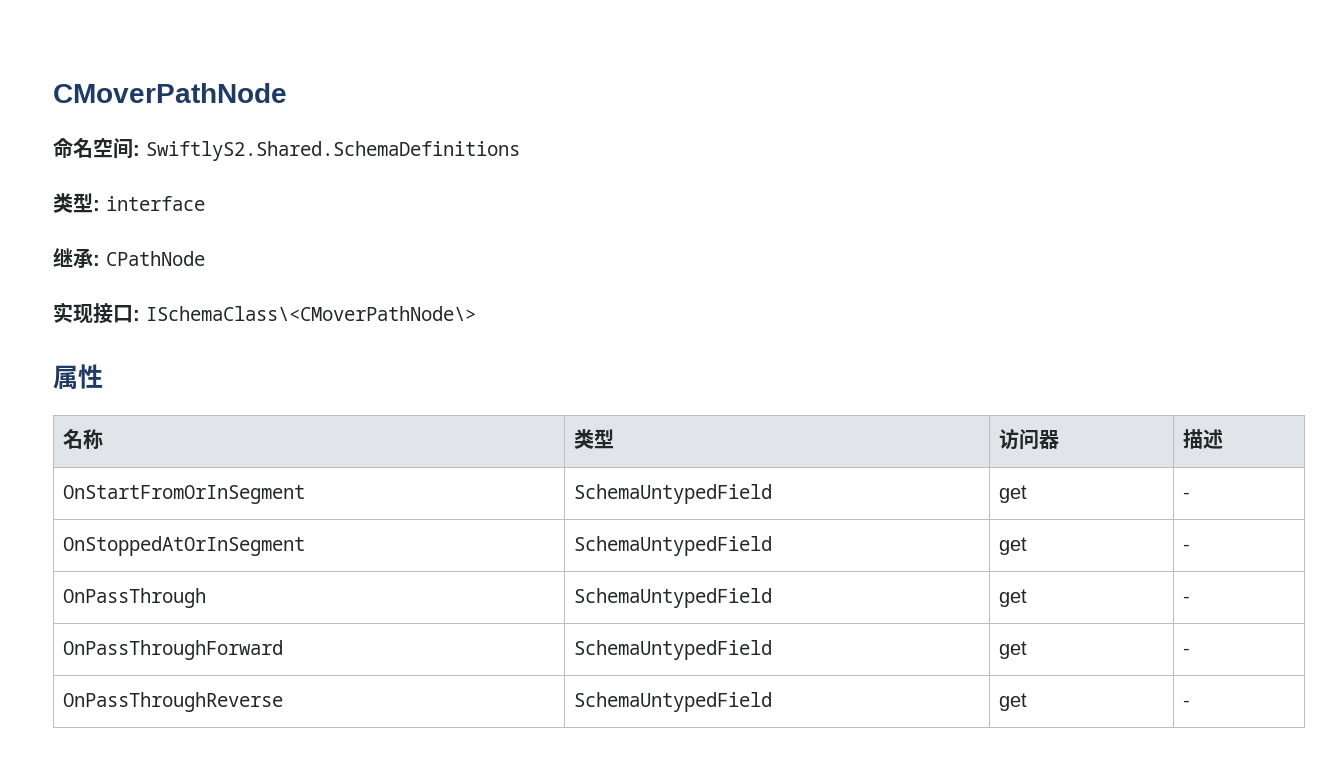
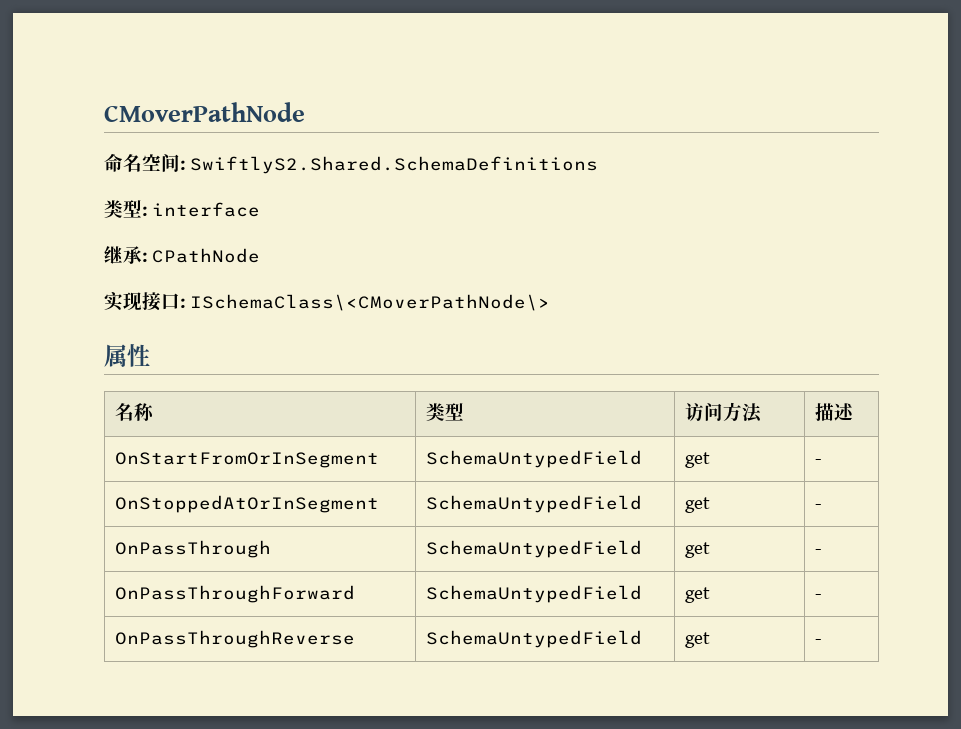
- 名称 | 类型 | 访问器 | 描述
+ 名称 | 类型 | 访问方法 | 描述

